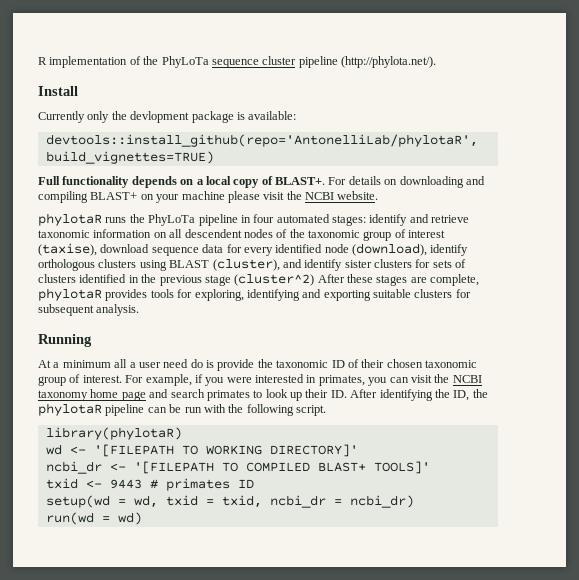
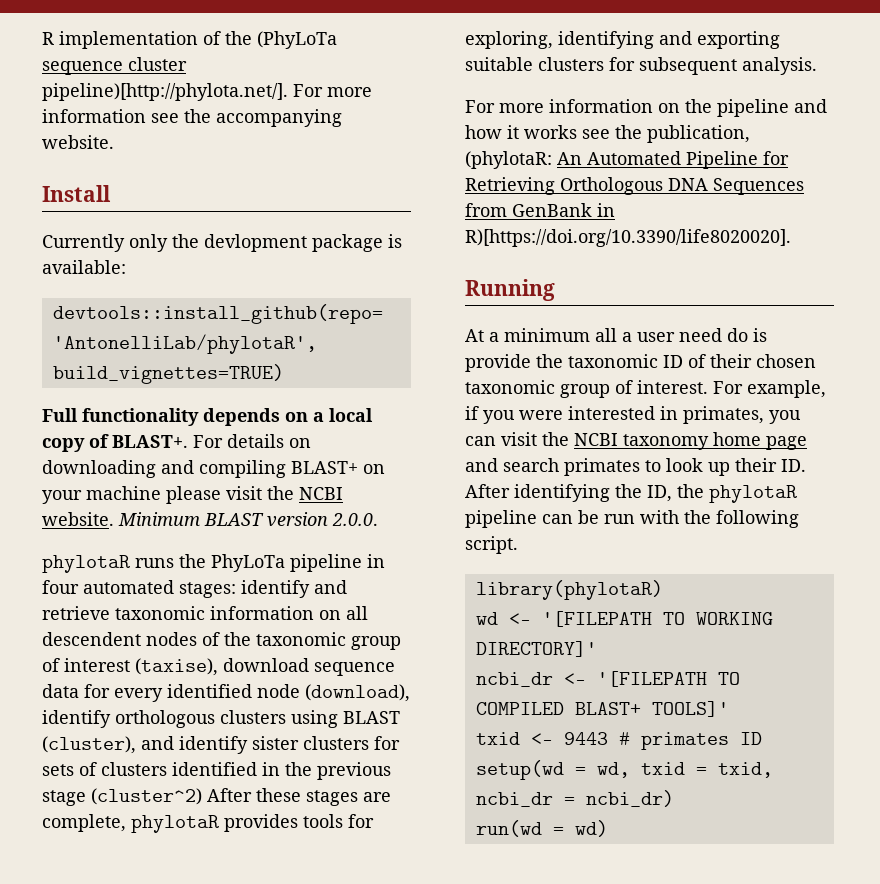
- R implementation of the PhyLoTa sequence cluster pipeline (http://phylota.net/).
+ R implementation of the (PhyLoTa sequence cluster pipeline)[http://phylota.net/]. For more information see the accompanying website.
+ Minimum BLAST version 2.0.0.
+ For more information on the pipeline and how it works see the publication, (phylotaR: An Automated Pipeline for Retrieving Orthologous DNA Sequences from GenBank in R)[https://doi.org/10.3390/life8020020].

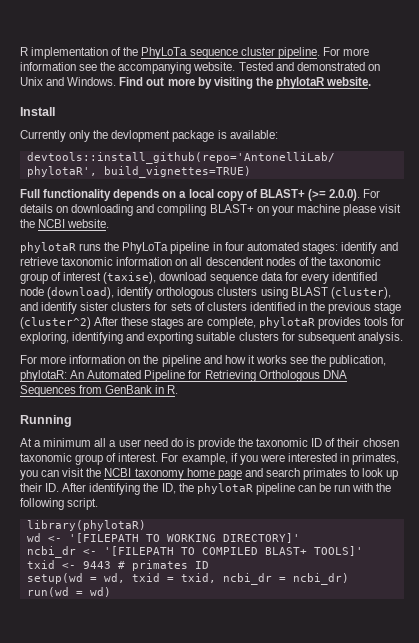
- R implementation of the (PhyLoTa sequence cluster pipeline)[http://phylota.net/]. For more information see the accompanying website.
+ R implementation of the PhyLoTa sequence cluster pipeline. For more information see the accompanying website. Tested and demonstrated on Unix and Windows. Find out more by visiting the phylotaR website.
- Full functionality depends on a local copy of BLAST+. For details on downloading and compiling BLAST+ on your machine please visit the NCBI website. Minimum BLAST version 2.0.0.
+ Full functionality depends on a local copy of BLAST+ (>= 2.0.0). For details on downloading and compiling BLAST+ on your machine please visit the NCBI website.
- For more information on the pipeline and how it works see the publication, (phylotaR: An Automated Pipeline for Retrieving Orthologous DNA Sequences from GenBank in R)[https://doi.org/10.3390/life8020020].
+ For more information on the pipeline and how it works see the publication, phylotaR: An Automated Pipeline for Retrieving Orthologous DNA Sequences from GenBank in R.

